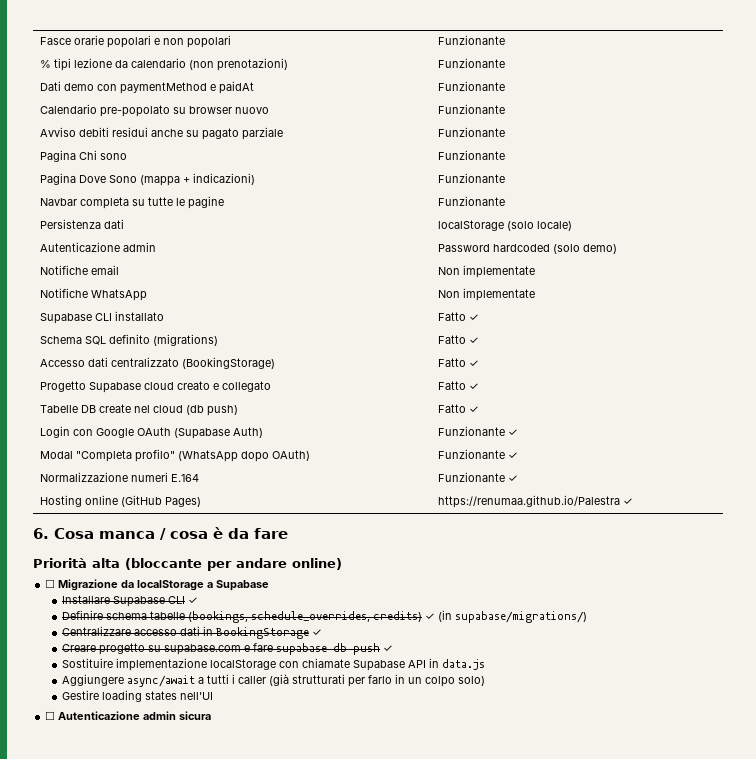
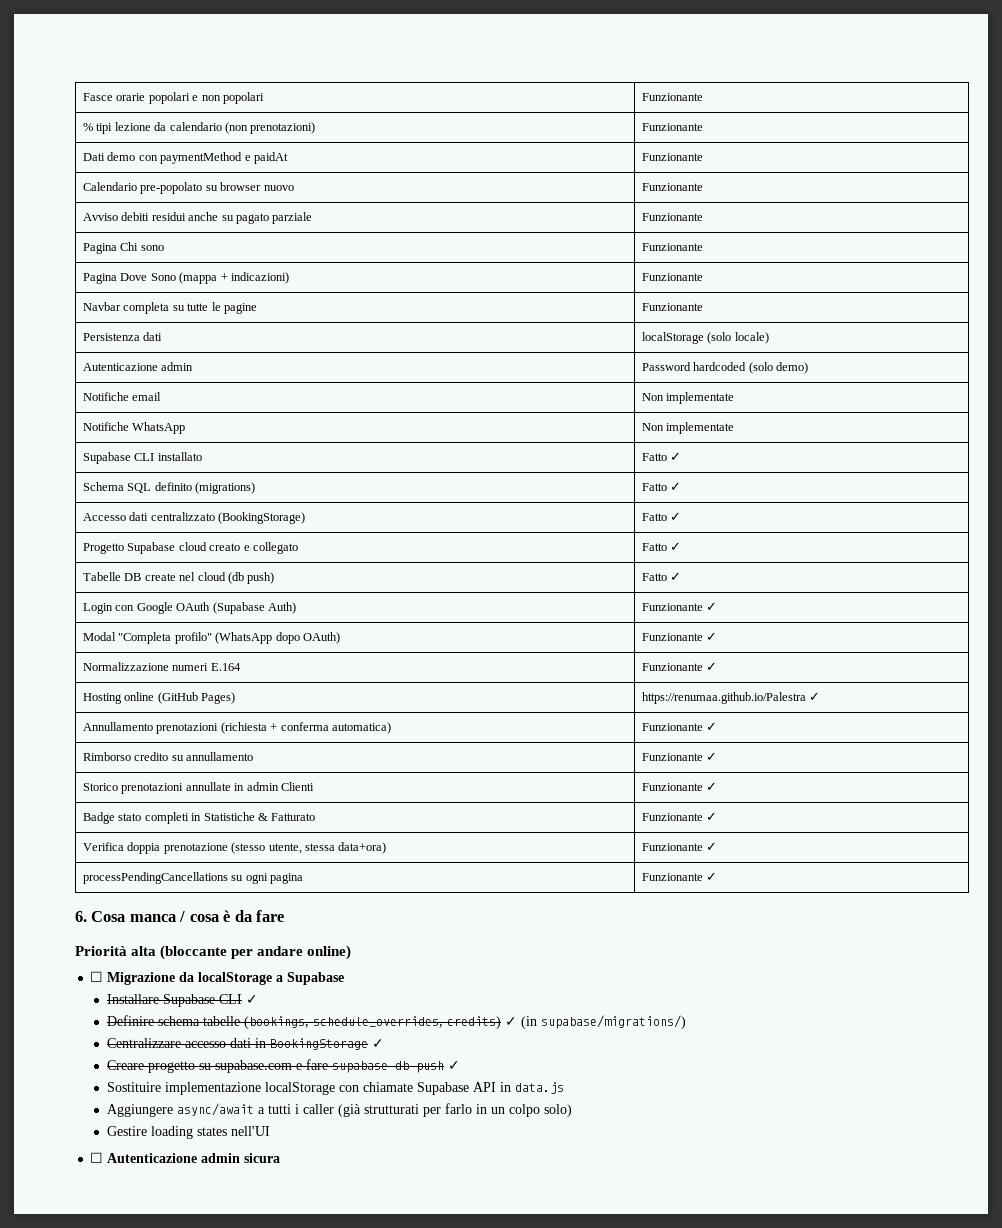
+ Annullamento prenotazioni (richiesta + conferma automatica) | Funzionante ✓
+ Rimborso credito su annullamento | Funzionante ✓
+ Storico prenotazioni annullate in admin Clienti | Funzionante ✓
+ Badge stato completi in Statistiche & Fatturato | Funzionante ✓
+ Verifica doppia prenotazione (stesso utente, stessa data+ora) | Funzionante ✓
+ processPendingCancellations su ogni pagina | Funzionante ✓

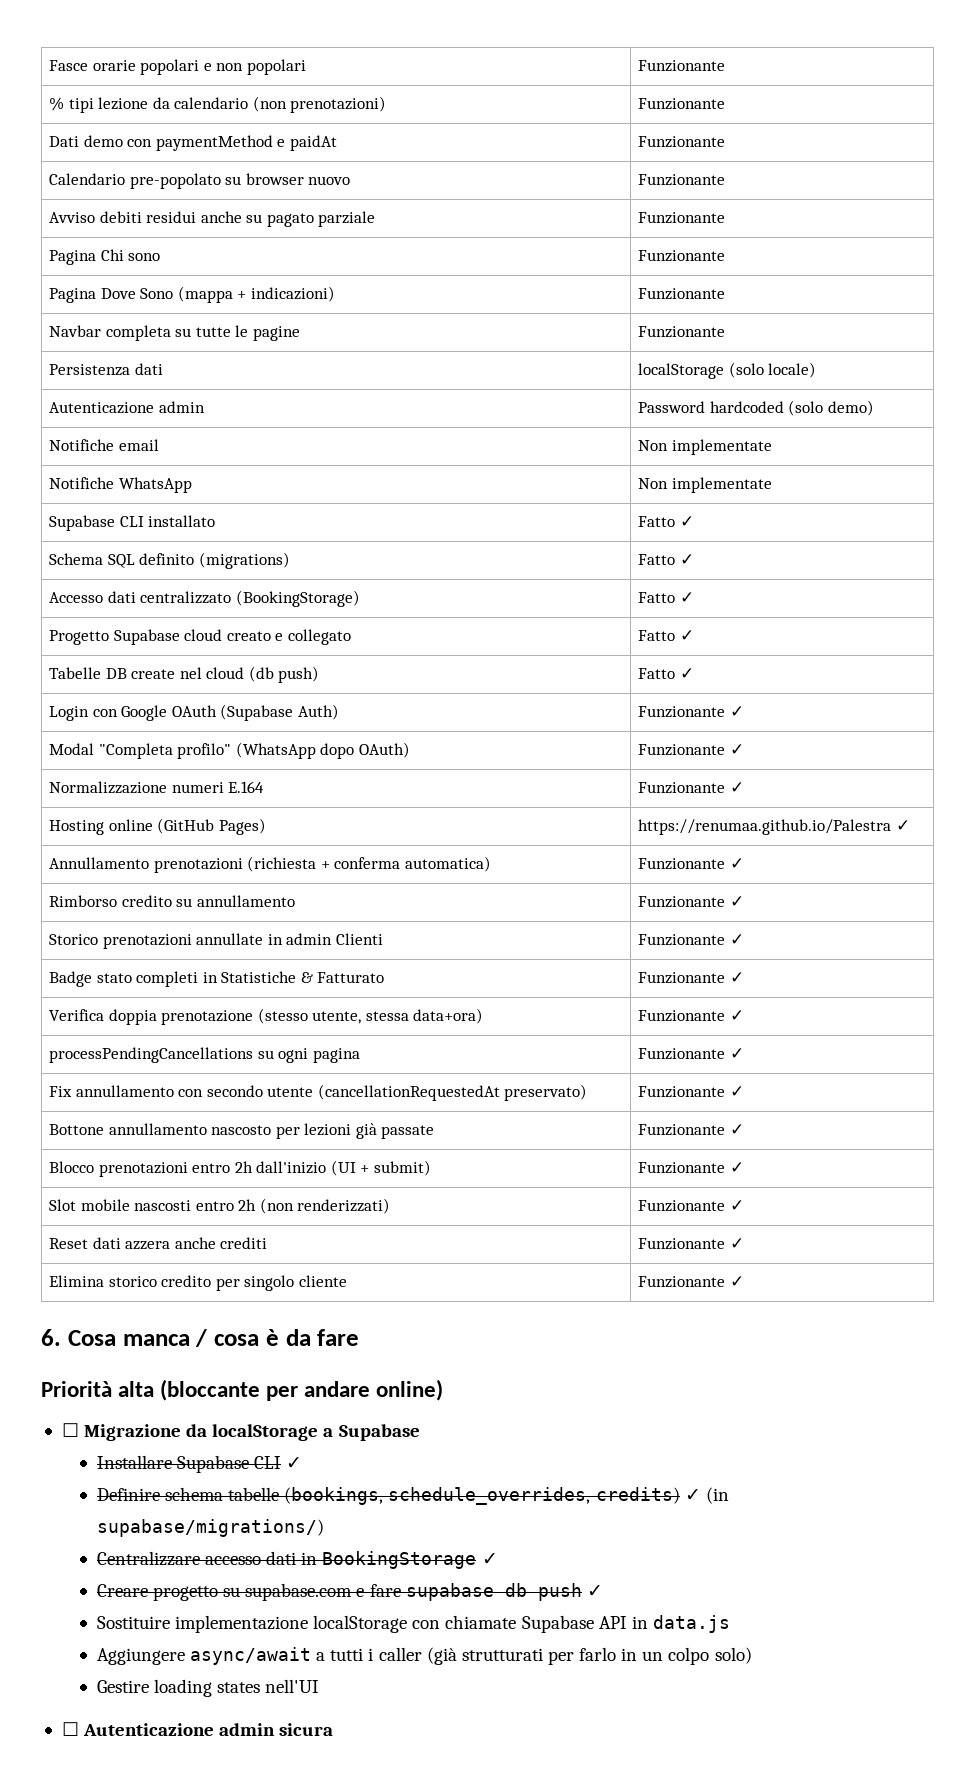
+ Fix annullamento con secondo utente (cancellationRequestedAt preservato) | Funzionante ✓
+ Bottone annullamento nascosto per lezioni già passate | Funzionante ✓
+ Blocco prenotazioni entro 2h dall'inizio (UI + submit) | Funzionante ✓
+ Slot mobile nascosti entro 2h (non renderizzati) | Funzionante ✓
+ Reset dati azzera anche crediti | Funzionante ✓
+ Elimina storico credito per singolo cliente | Funzionante ✓

